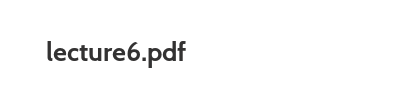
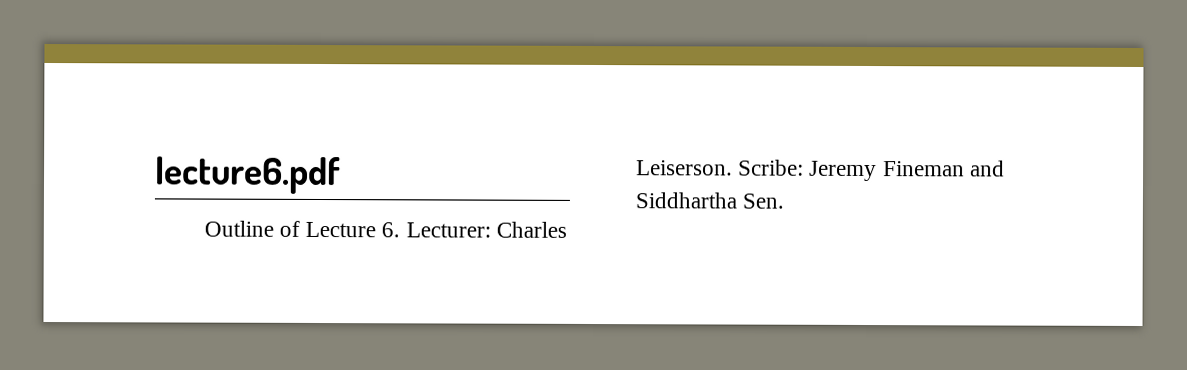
+ Outline of Lecture 6. Lecturer: Charles Leiserson. Scribe: Jeremy Fineman and Siddhartha Sen.

